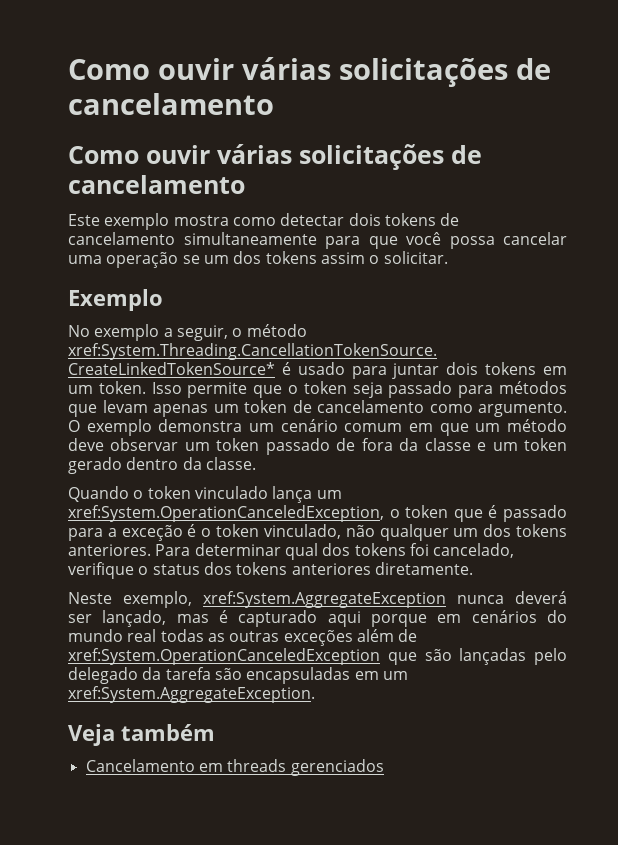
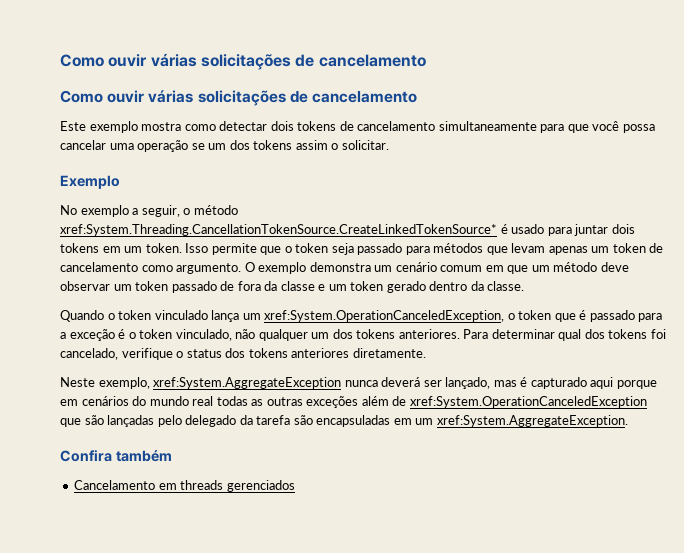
- Veja também
+ Confira também

